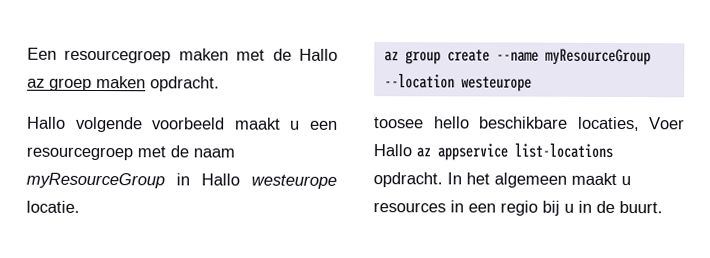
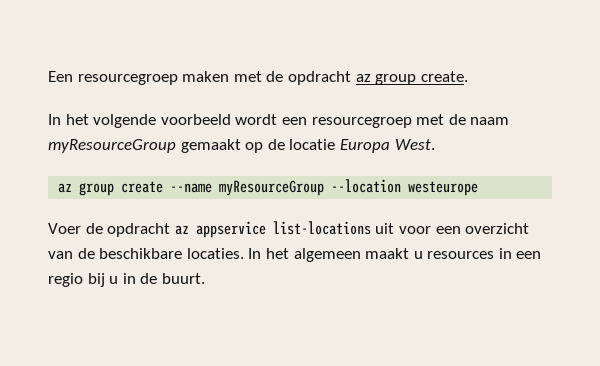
- Een resourcegroep maken met de Hallo az groep maken opdracht.
- Hallo volgende voorbeeld maakt u een resourcegroep met de naam myResourceGroup in Hallo westeurope locatie.
+ Een resourcegroep maken met de opdracht az group create.
+ In het volgende voorbeeld wordt een resourcegroep met de naam myResourceGroup gemaakt op de locatie Europa West.
- toosee hello beschikbare locaties, Voer Hallo az appservice list-locations opdracht.
+ Voer de opdracht az appservice list-locations uit voor een overzicht van de beschikbare locaties.

